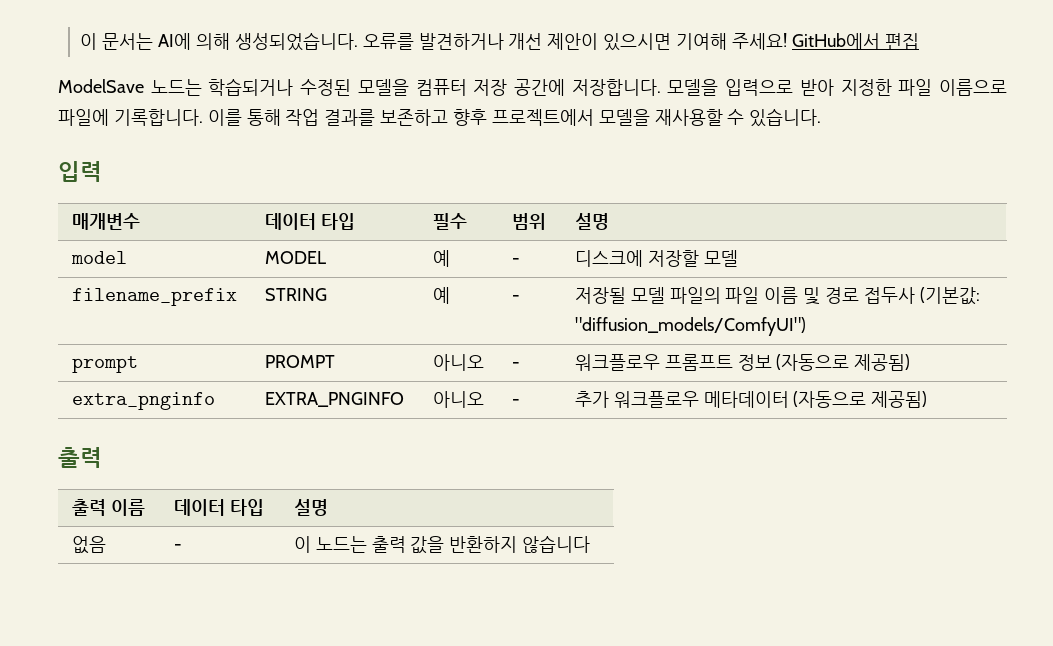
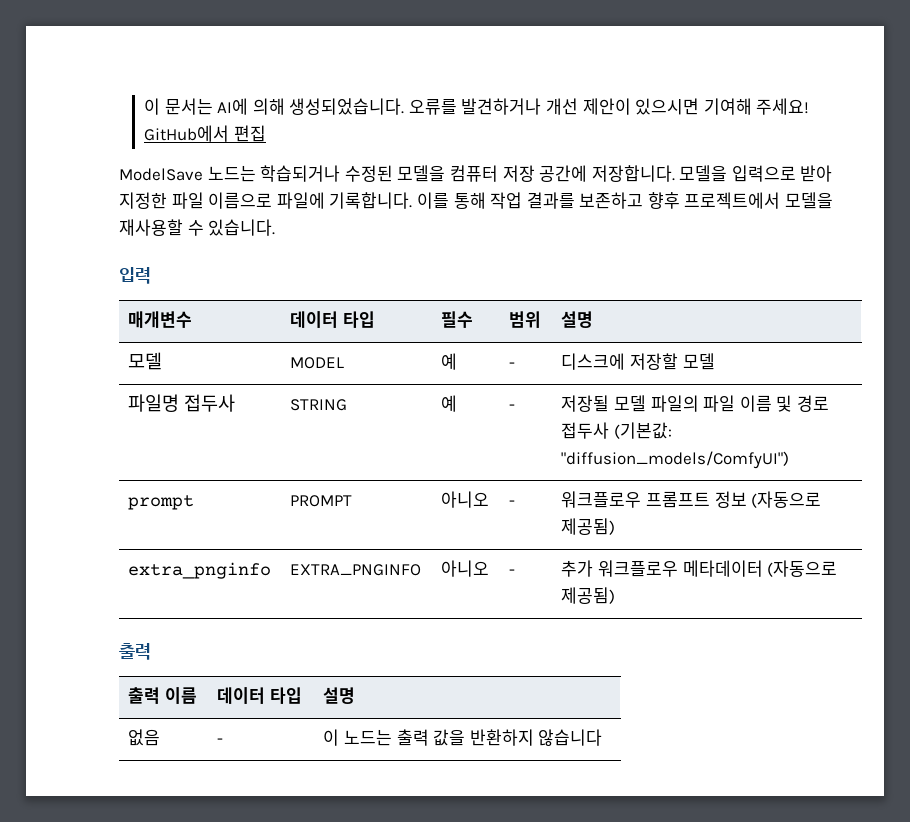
- model | MODEL | 예 | - | 디스크에 저장할 모델
+ 모델 | MODEL | 예 | - | 디스크에 저장할 모델
- filename_prefix | STRING | 예 | - | 저장될 모델 파일의 파일 이름 및 경로 접두사 (기본값: "diffusion_models/ComfyUI")
+ 파일명 접두사 | STRING | 예 | - | 저장될 모델 파일의 파일 이름 및 경로 접두사 (기본값: "diffusion_models/ComfyUI")

